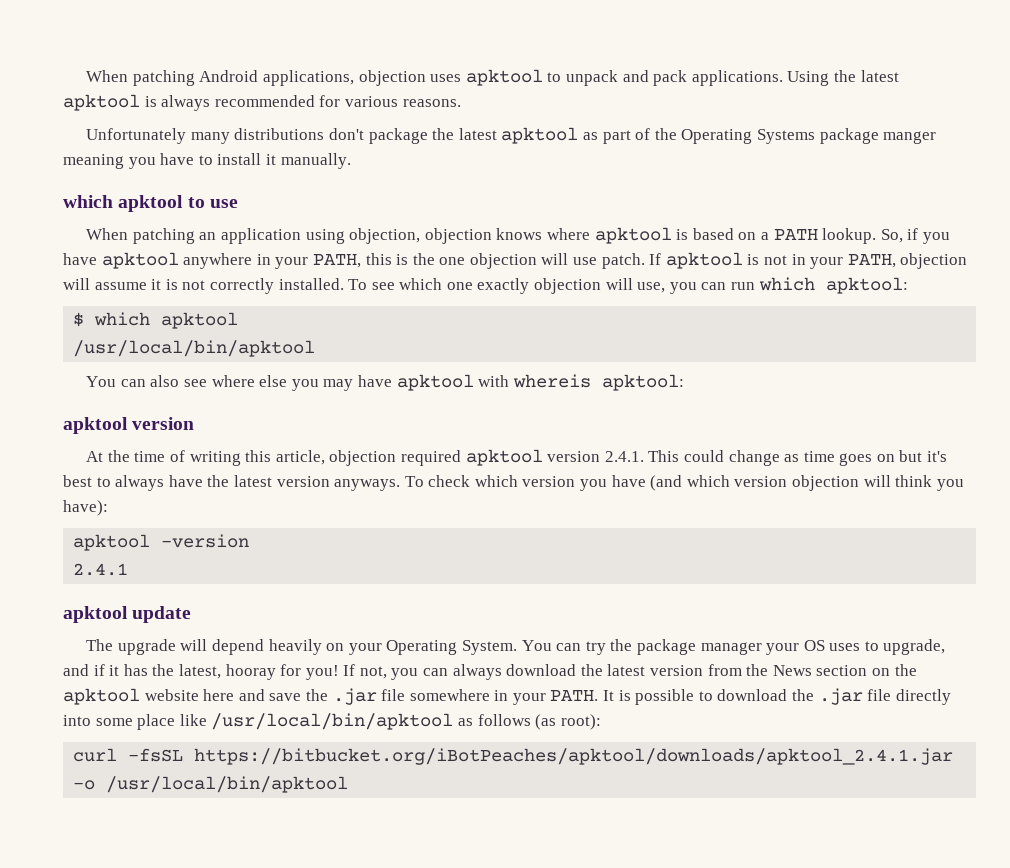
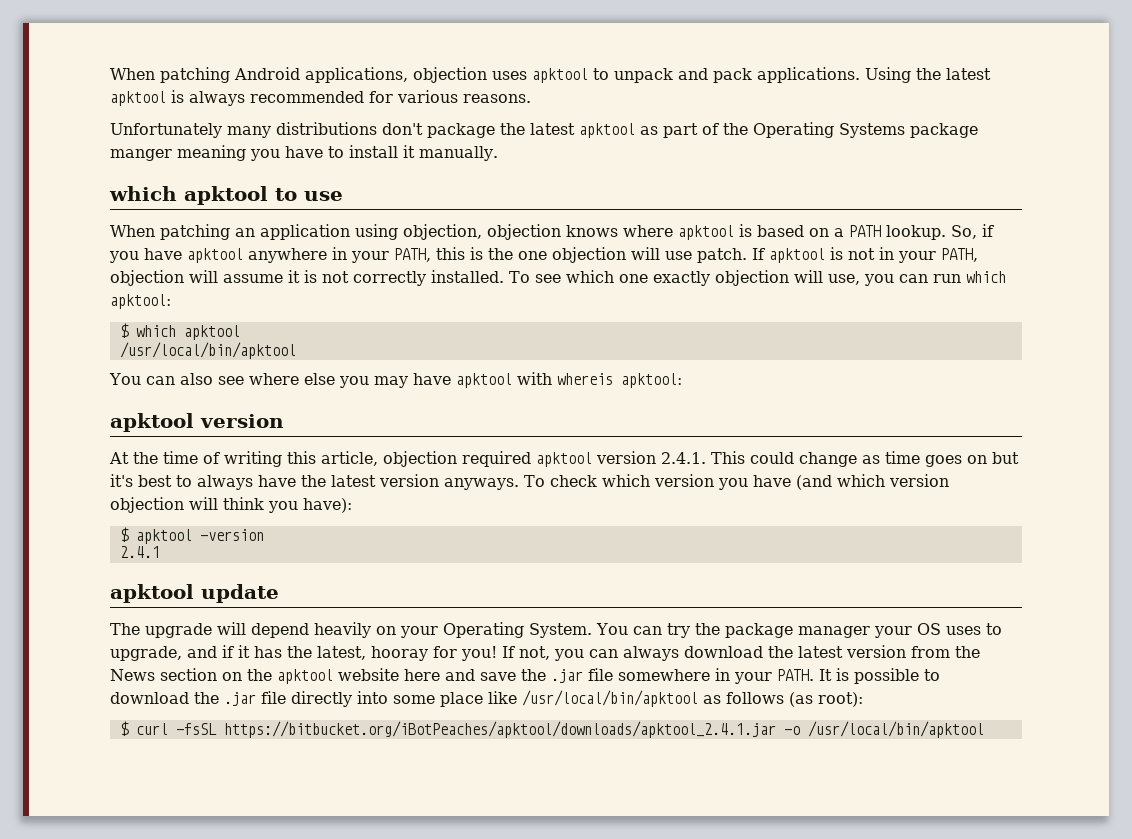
- apktool -version
+ $ apktool -version
- curl -fsSL https://bitbucket.org/iBotPeaches/apktool/downloads/apktool_2.4.1.jar -o /usr/local/bin/apktool
+ $ curl -fsSL https://bitbucket.org/iBotPeaches/apktool/downloads/apktool_2.4.1.jar -o /usr/local/bin/apktool

